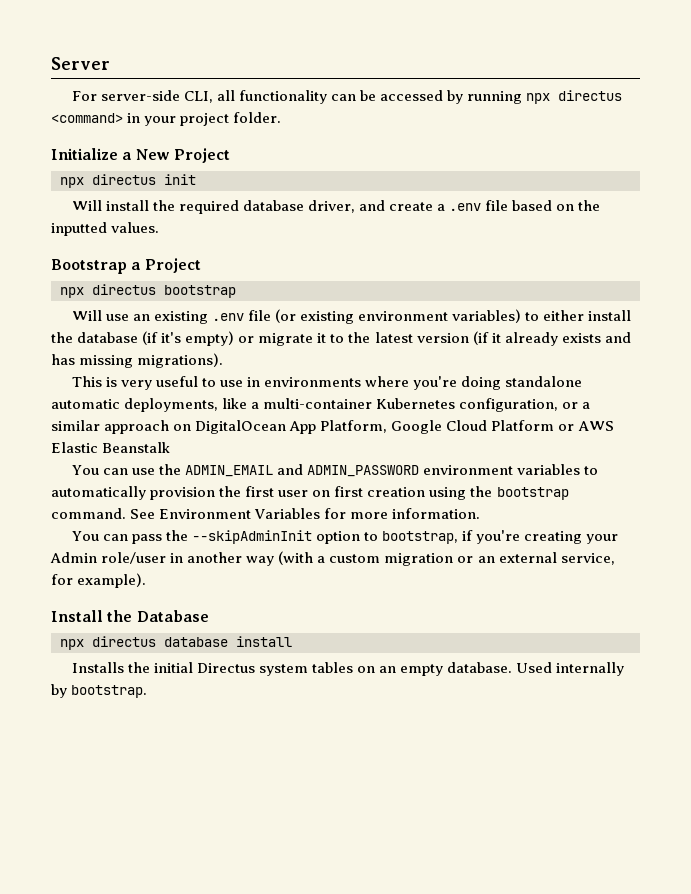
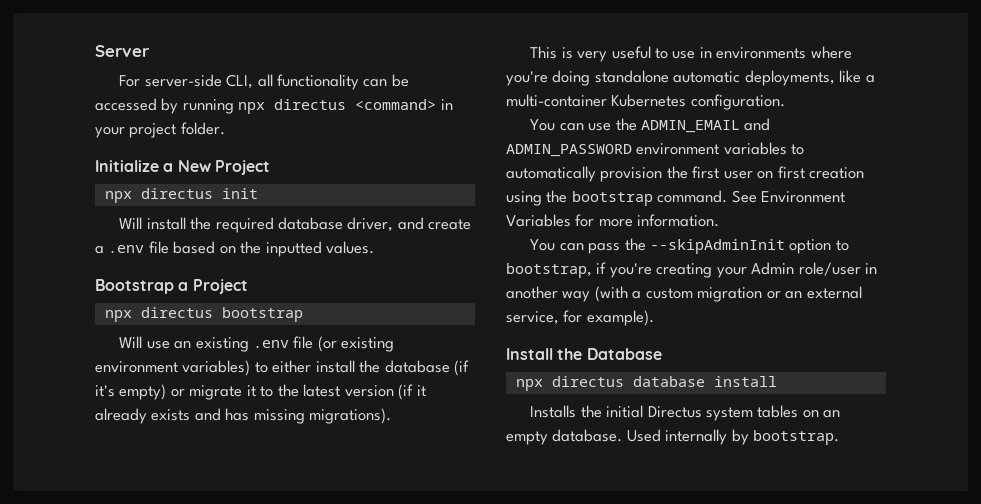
- This is very useful to use in environments where you're doing standalone automatic deployments, like a multi-container Kubernetes configuration, or a similar approach on DigitalOcean App Platform, Google Cloud Platform or AWS Elastic Beanstalk
+ This is very useful to use in environments where you're doing standalone automatic deployments, like a multi-container Kubernetes configuration.

